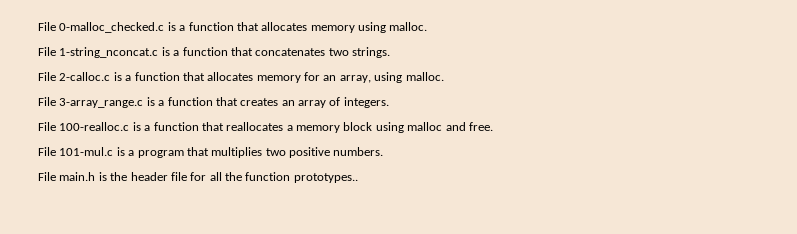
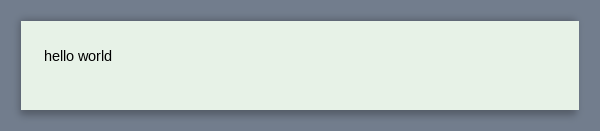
- File 0-malloc_checked.c is a function that allocates memory using malloc.
- File 1-string_nconcat.c is a function that concatenates two strings.
- File 2-calloc.c is a function that allocates memory for an array, using malloc.
- File 3-array_range.c is a function that creates an array of integers.
- File 100-realloc.c is a function that reallocates a memory block using malloc and free.
- File 101-mul.c is a program that multiplies two positive numbers.
- File main.h is the header file for all the function prototypes..
+ hello world

